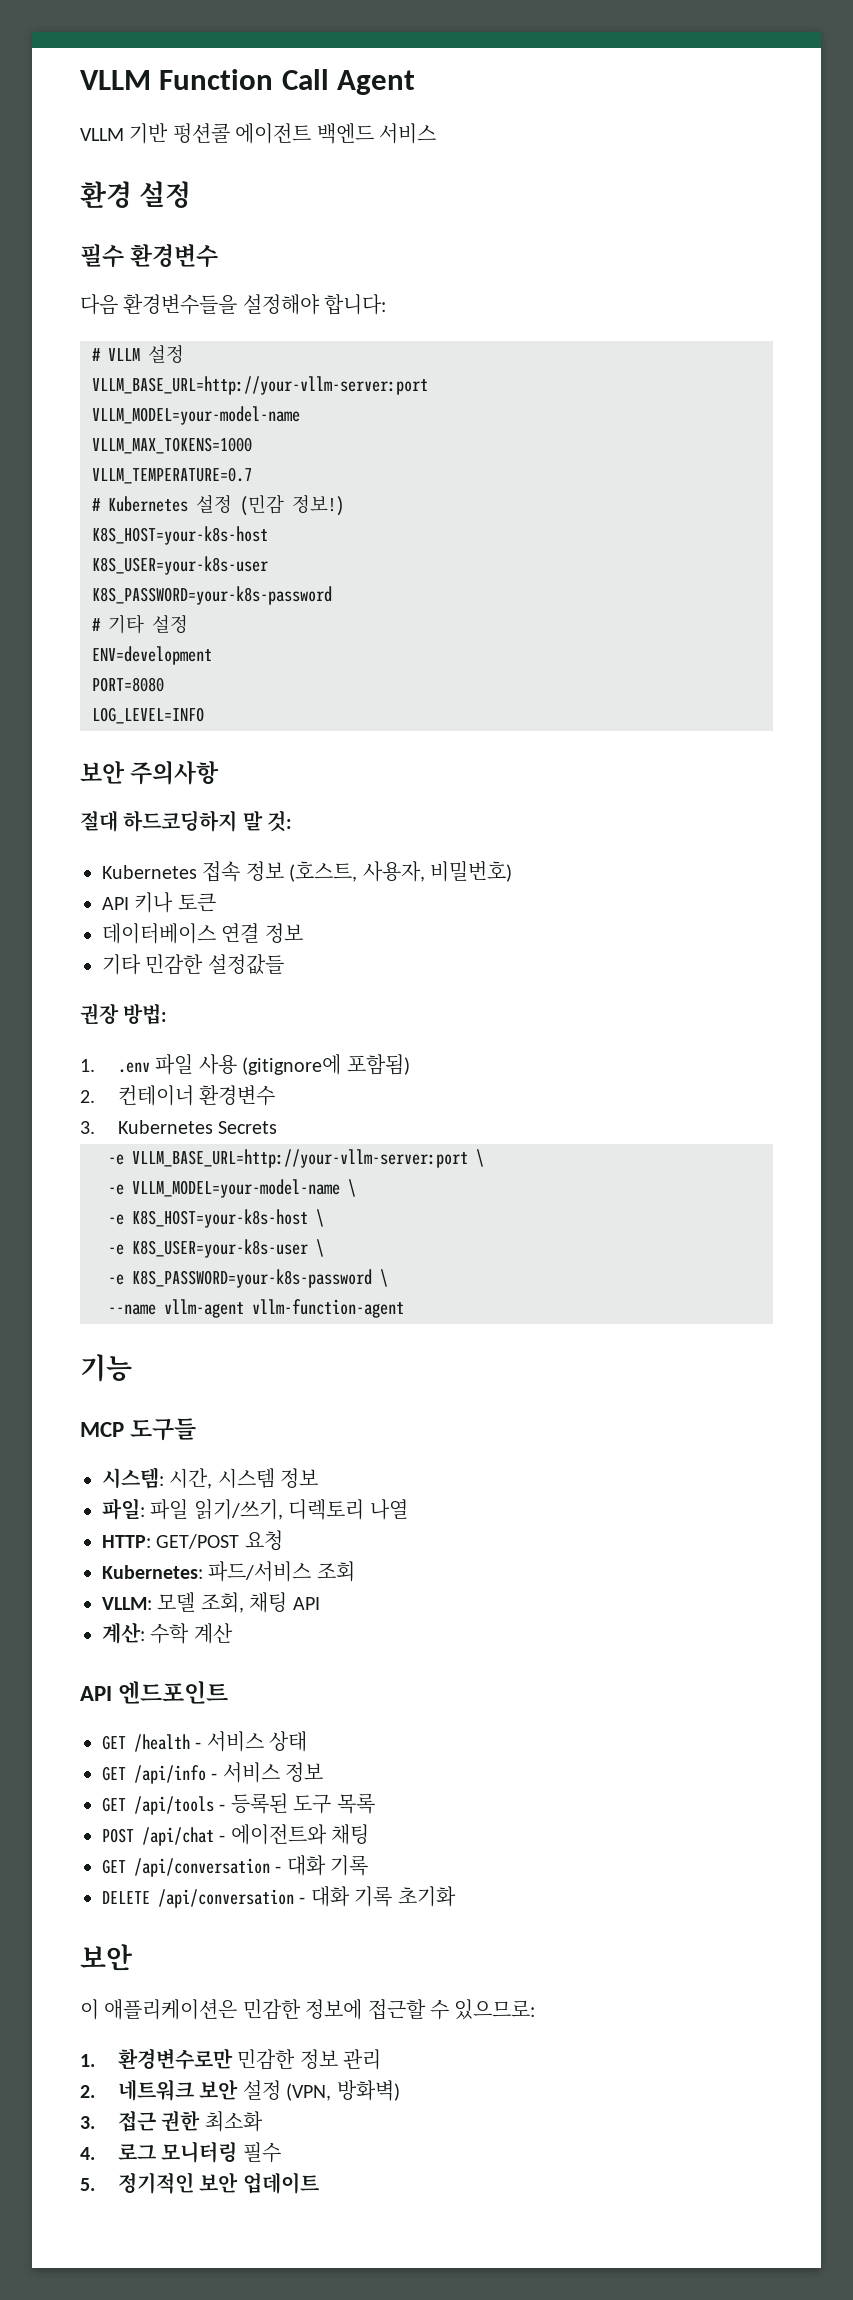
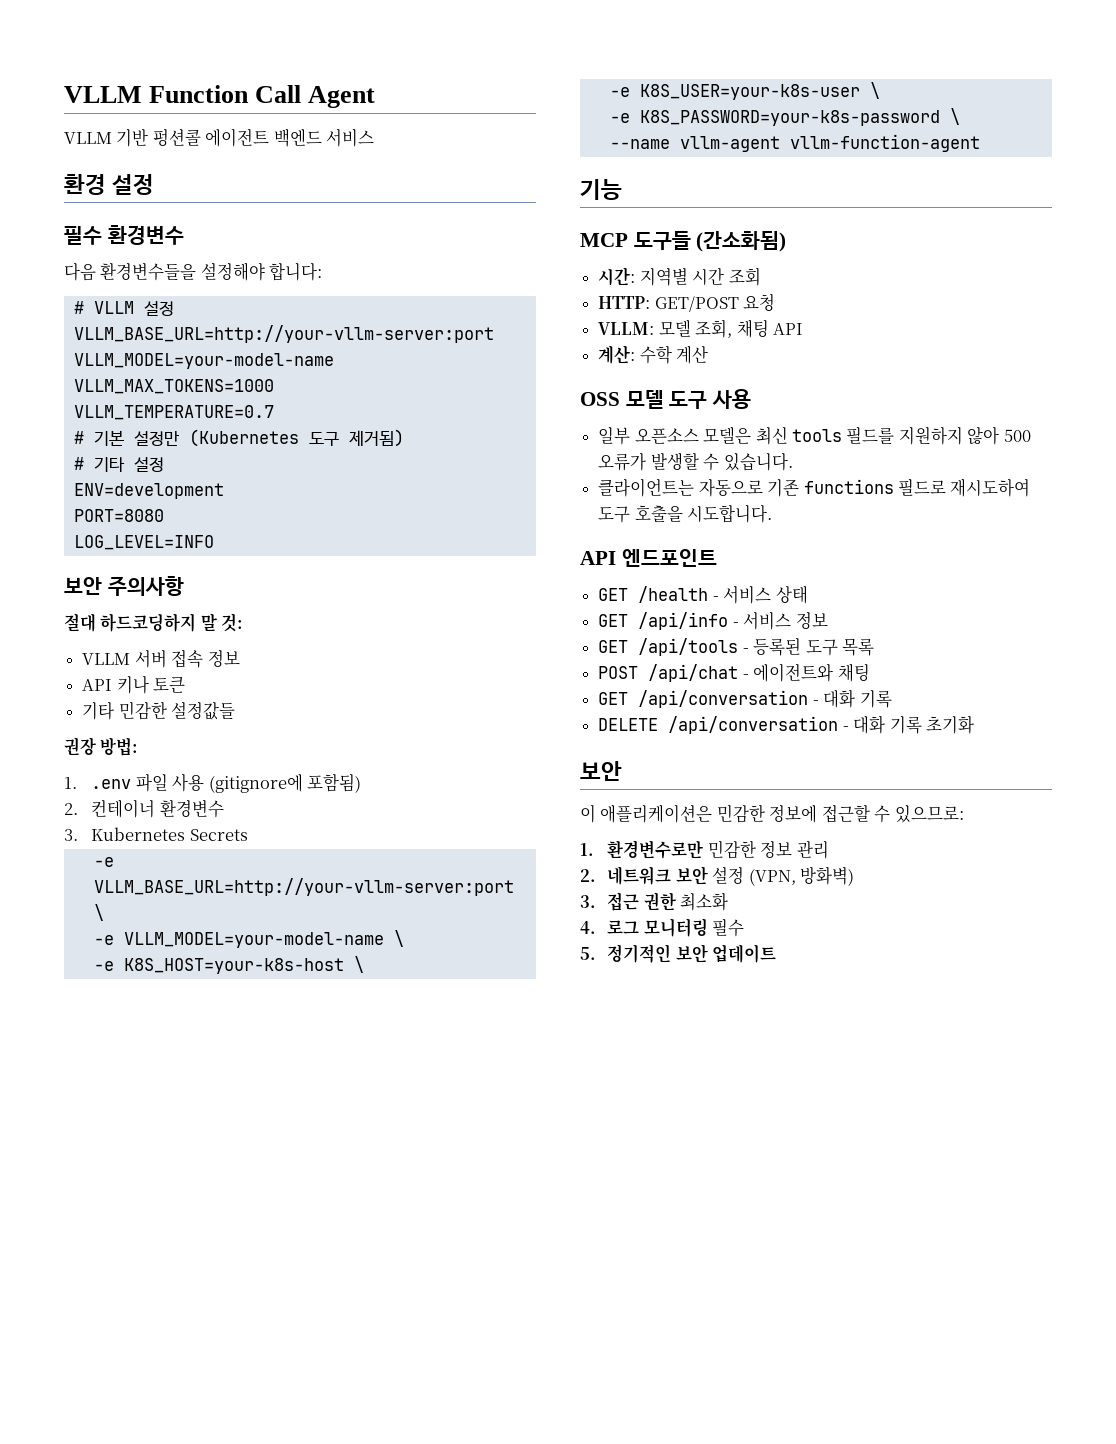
- # Kubernetes 설정 (민감 정보!)
- K8S_HOST=your-k8s-host
- K8S_USER=your-k8s-user
- K8S_PASSWORD=your-k8s-password
+ # 기본 설정만 (Kubernetes 도구 제거됨)
- Kubernetes 접속 정보 (호스트, 사용자, 비밀번호)
+ VLLM 서버 접속 정보
- 데이터베이스 연결 정보
- MCP 도구들
- 시스템: 시간, 시스템 정보
- 파일: 파일 읽기/쓰기, 디렉토리 나열
+ MCP 도구들 (간소화됨)
+ 시간: 지역별 시간 조회
- Kubernetes: 파드/서비스 조회
+ OSS 모델 도구 사용
+ 일부 오픈소스 모델은 최신 tools 필드를 지원하지 않아 500 오류가 발생할 수 있습니다.
+ 클라이언트는 자동으로 기존 functions 필드로 재시도하여 도구 호출을 시도합니다.

